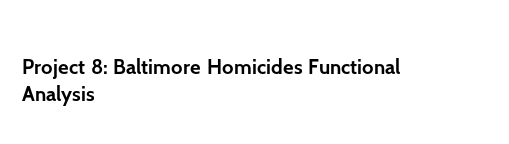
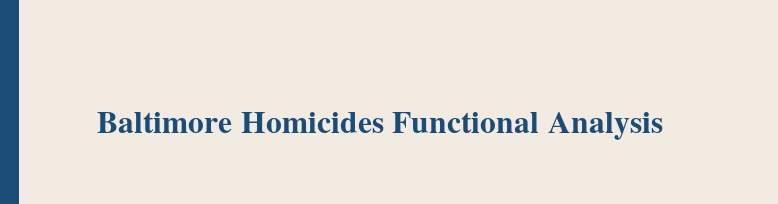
- Project 8: Baltimore Homicides Functional Analysis
+ Baltimore Homicides Functional Analysis

